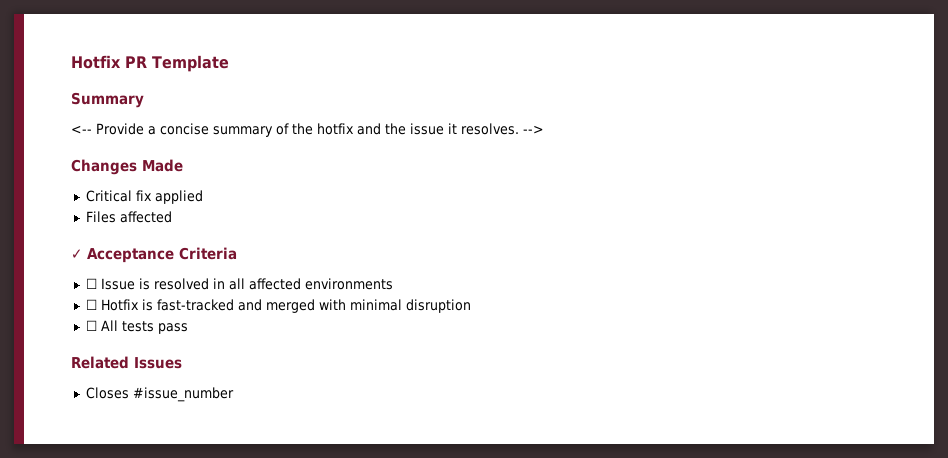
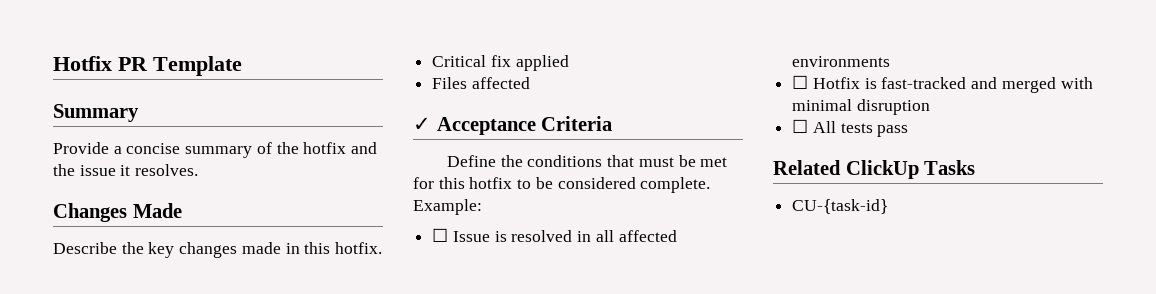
- <-- Provide a concise summary of the hotfix and the issue it resolves. -->
+ Provide a concise summary of the hotfix and the issue it resolves.
+ Describe the key changes made in this hotfix.
+ Define the conditions that must be met for this hotfix to be considered complete. Example:
- Related Issues
- Closes #issue_number
+ Related ClickUp Tasks
+ CU-{task-id}

